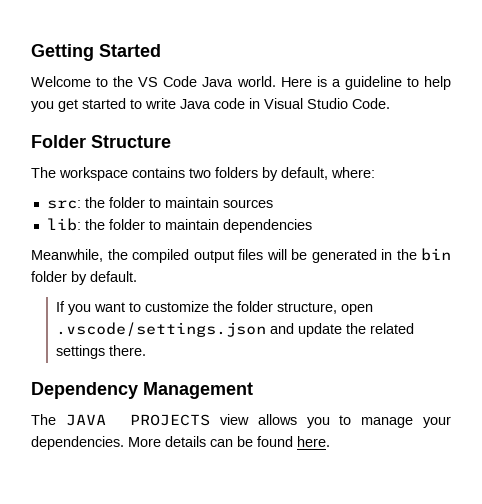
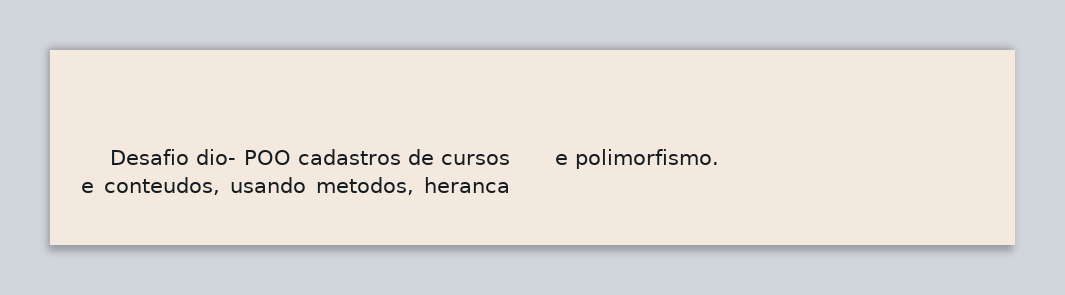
- Getting Started
- Welcome to the VS Code Java world. Here is a guideline to help you get started to write Java code in Visual Studio Code.
- Folder Structure
- The workspace contains two folders by default, where:
- src: the folder to maintain sources
- lib: the folder to maintain dependencies
- Meanwhile, the compiled output files will be generated in the bin folder by default.
- If you want to customize the folder structure, open .vscode/settings.json and update the related settings there.
- Dependency Management
- The JAVA PROJECTS view allows you to manage your dependencies. More details can be found here.
+ Desafio dio- POO cadastros de cursos e conteudos, usando metodos, heranca e polimorfismo.

